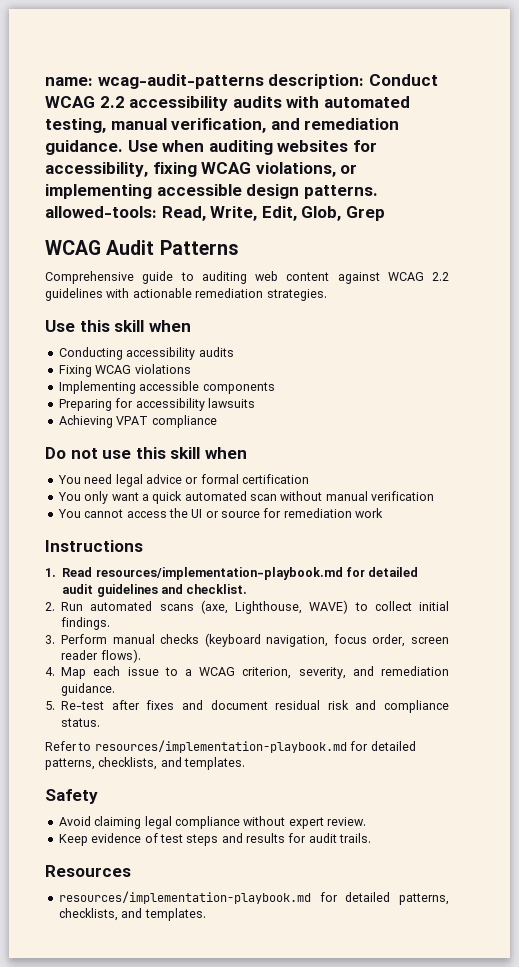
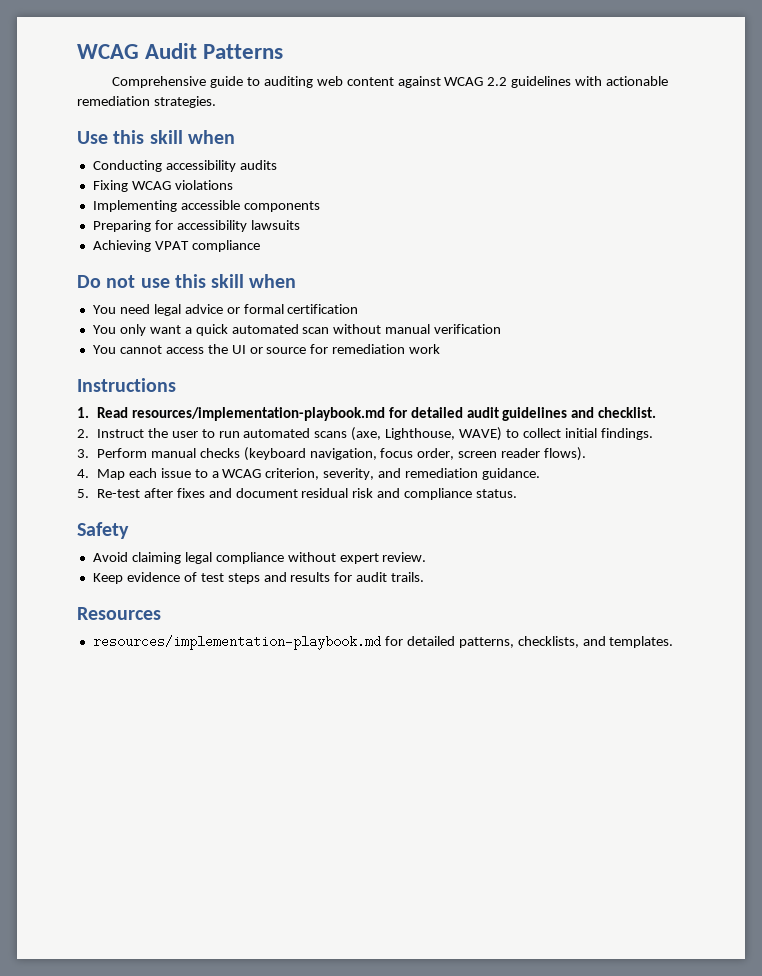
- name: wcag-audit-patterns description: Conduct WCAG 2.2 accessibility audits with automated testing, manual verification, and remediation guidance. Use when auditing websites for accessibility, fixing WCAG violations, or implementing accessible design patterns. allowed-tools: Read, Write, Edit, Glob, Grep
- 2. Run automated scans (axe, Lighthouse, WAVE) to collect initial findings.
+ 2. Instruct the user to run automated scans (axe, Lighthouse, WAVE) to collect initial findings.
- Refer to resources/implementation-playbook.md for detailed patterns, checklists, and templates.

